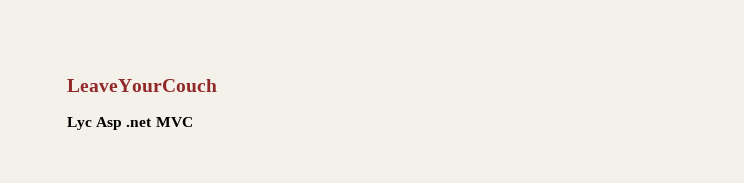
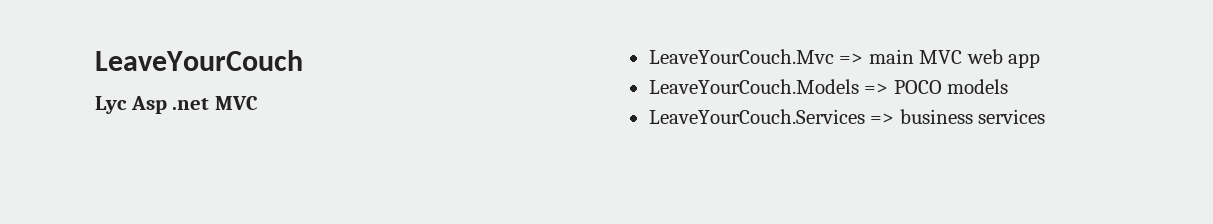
+ LeaveYourCouch.Mvc => main MVC web app
+ LeaveYourCouch.Models => POCO models
+ LeaveYourCouch.Services => business services

